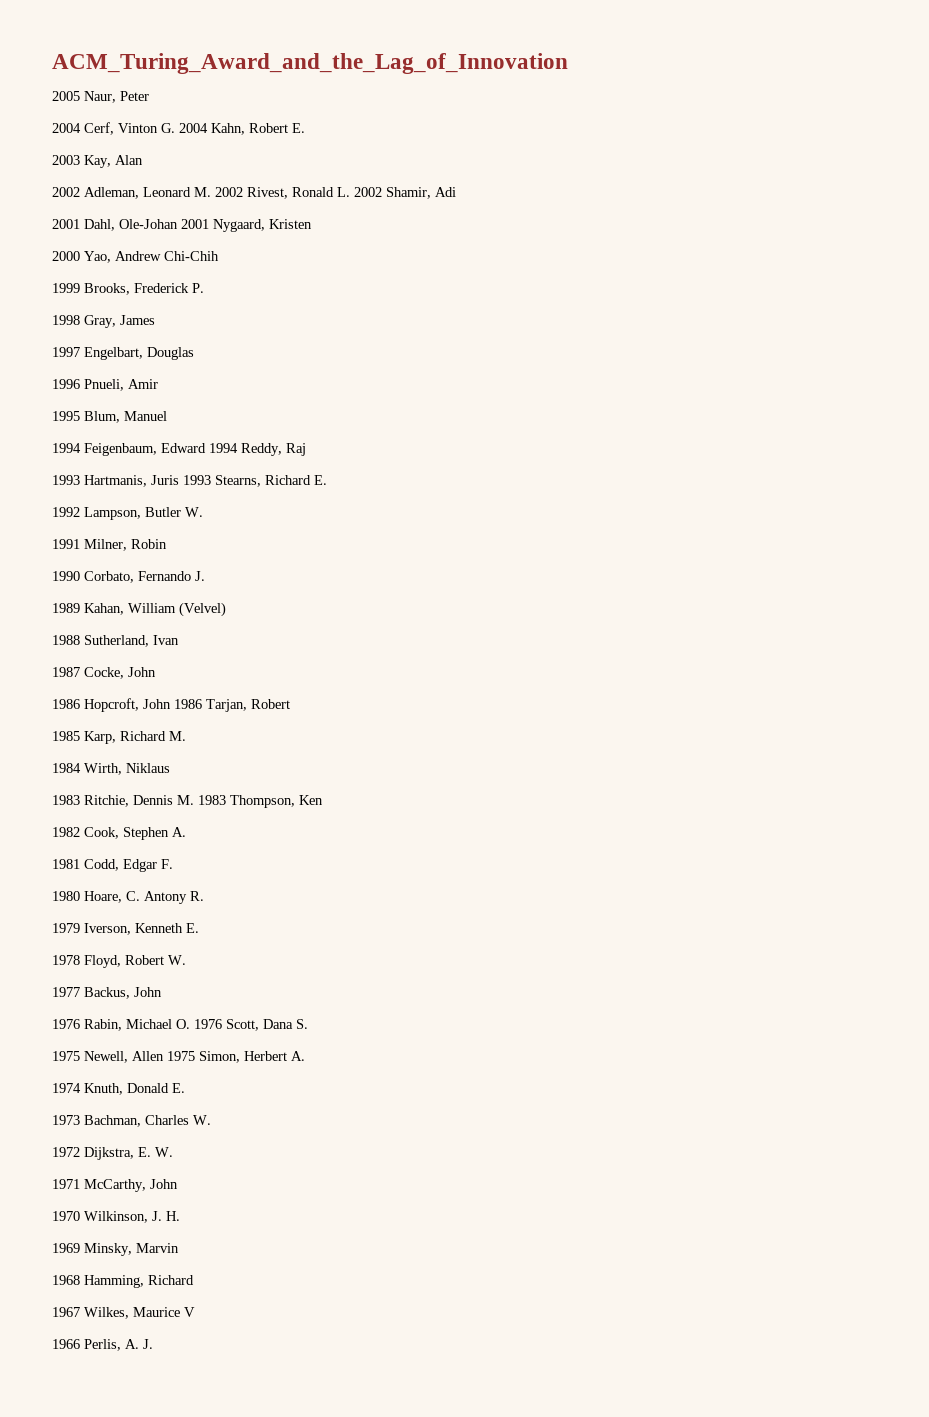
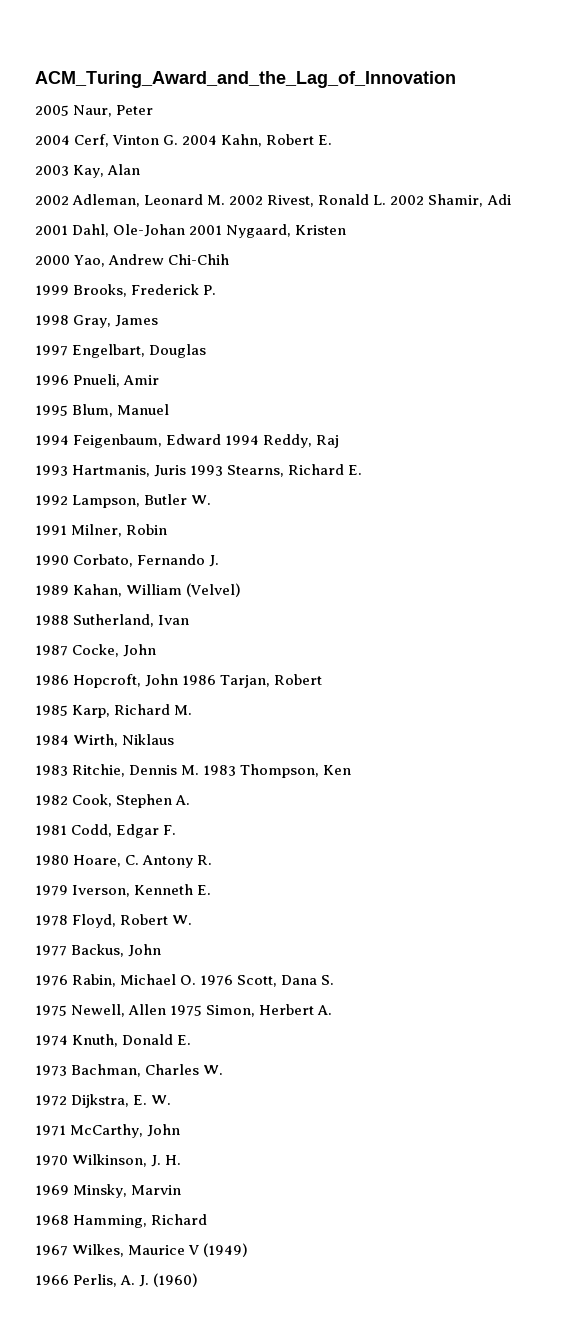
- 1967 Wilkes, Maurice V
+ 1967 Wilkes, Maurice V (1949)
- 1966 Perlis, A. J.
+ 1966 Perlis, A. J. (1960)

